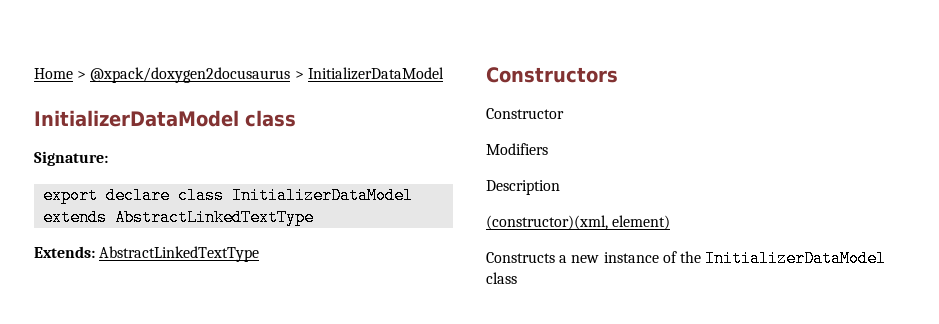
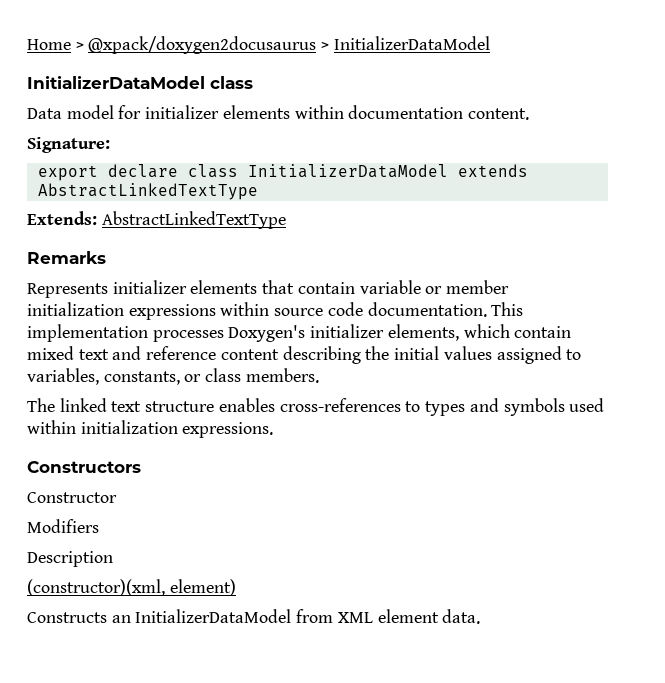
+ Data model for initializer elements within documentation content.
+ Remarks
+ Represents initializer elements that contain variable or member initialization expressions within source code documentation. This implementation processes Doxygen's initializer elements, which contain mixed text and reference content describing the initial values assigned to variables, constants, or class members.
+ The linked text structure enables cross-references to types and symbols used within initialization expressions.
- Constructs a new instance of the InitializerDataModel class
+ Constructs an InitializerDataModel from XML element data.

